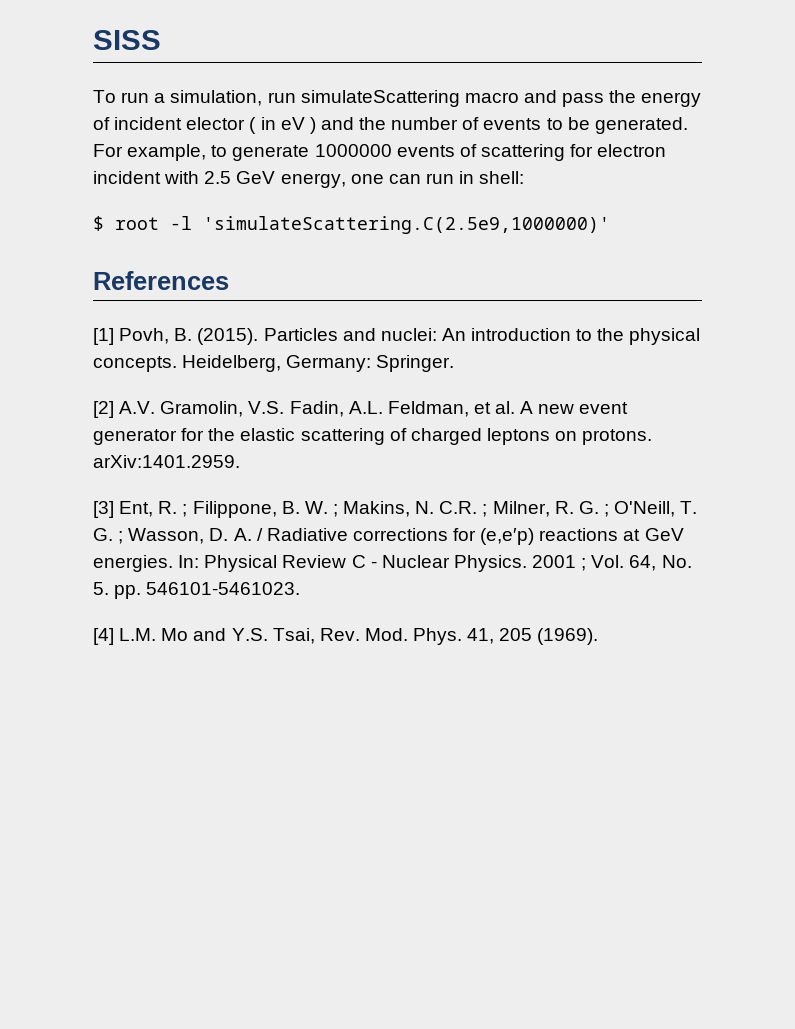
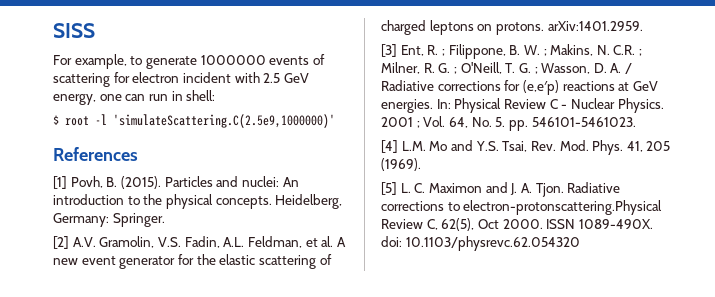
- To run a simulation, run simulateScattering macro and pass the energy of incident elector ( in eV ) and the number of events to be generated.
+ [5] L. C. Maximon and J. A. Tjon. Radiative corrections to electron-protonscattering.Physical Review C, 62(5), Oct 2000. ISSN 1089-490X. doi: 10.1103/physrevc.62.054320

